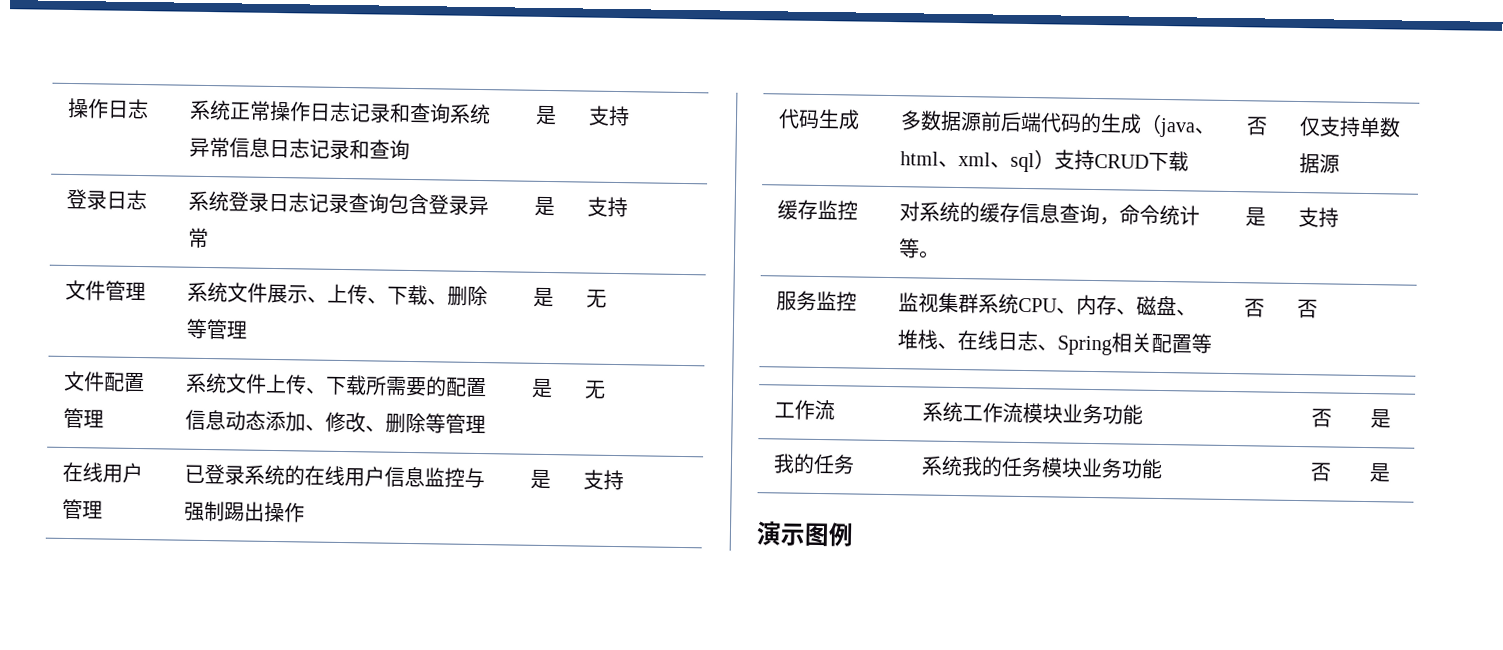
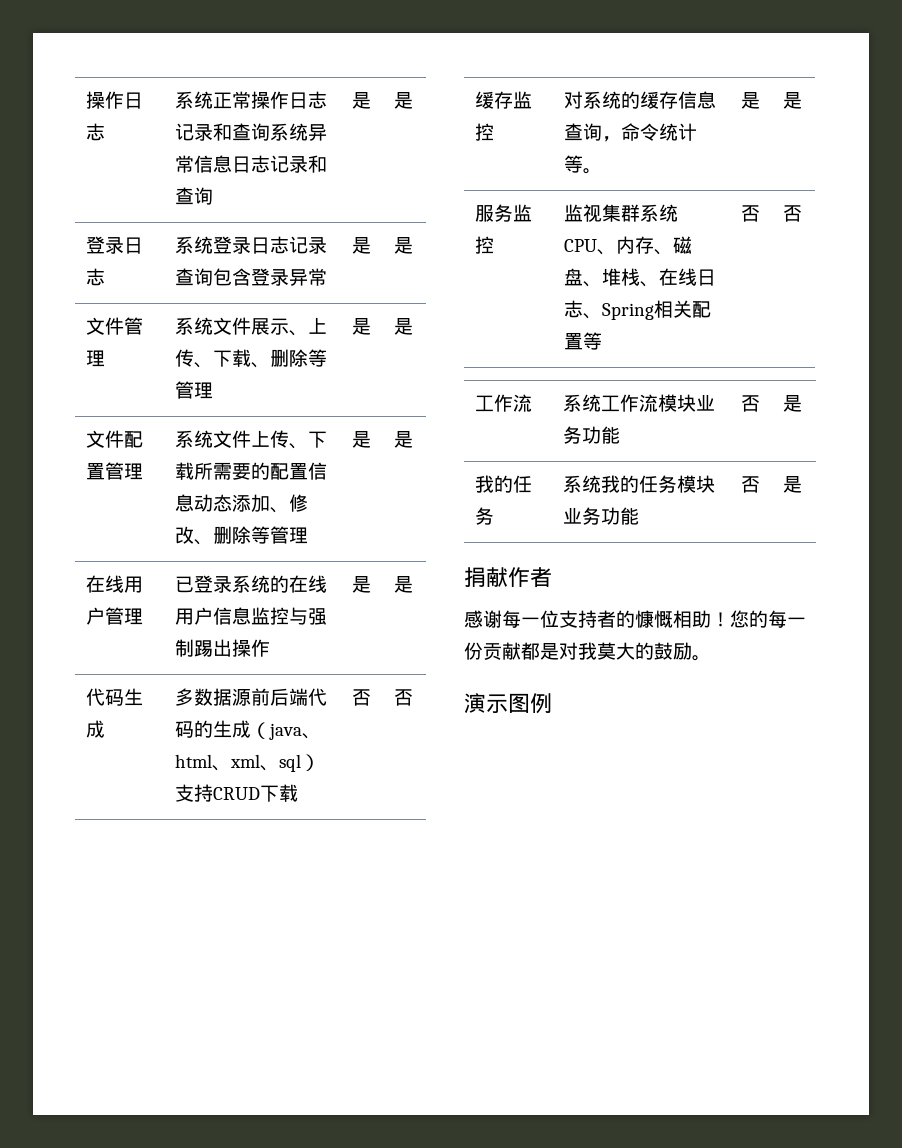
- 操作日志 | 系统正常操作日志记录和查询系统异常信息日志记录和查询 | 是 | 支持
+ 操作日志 | 系统正常操作日志记录和查询系统异常信息日志记录和查询 | 是 | 是
- 登录日志 | 系统登录日志记录查询包含登录异常 | 是 | 支持
+ 登录日志 | 系统登录日志记录查询包含登录异常 | 是 | 是
- 文件管理 | 系统文件展示、上传、下载、删除等管理 | 是 | 无
+ 文件管理 | 系统文件展示、上传、下载、删除等管理 | 是 | 是
- 文件配置管理 | 系统文件上传、下载所需要的配置信息动态添加、修改、删除等管理 | 是 | 无
+ 文件配置管理 | 系统文件上传、下载所需要的配置信息动态添加、修改、删除等管理 | 是 | 是
- 在线用户管理 | 已登录系统的在线用户信息监控与强制踢出操作 | 是 | 支持
+ 在线用户管理 | 已登录系统的在线用户信息监控与强制踢出操作 | 是 | 是
- 代码生成 | 多数据源前后端代码的生成（java、html、xml、sql）支持CRUD下载 | 否 | 仅支持单数据源
+ 代码生成 | 多数据源前后端代码的生成（java、html、xml、sql）支持CRUD下载 | 否 | 否
- 缓存监控 | 对系统的缓存信息查询，命令统计等。 | 是 | 支持
+ 缓存监控 | 对系统的缓存信息查询，命令统计等。 | 是 | 是
+ 捐献作者
+ 感谢每一位支持者的慷慨相助！您的每一份贡献都是对我莫大的鼓励。

